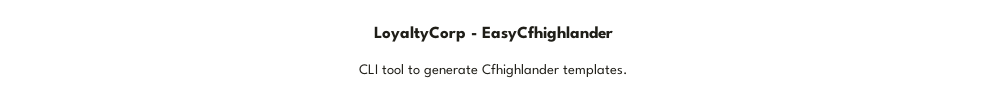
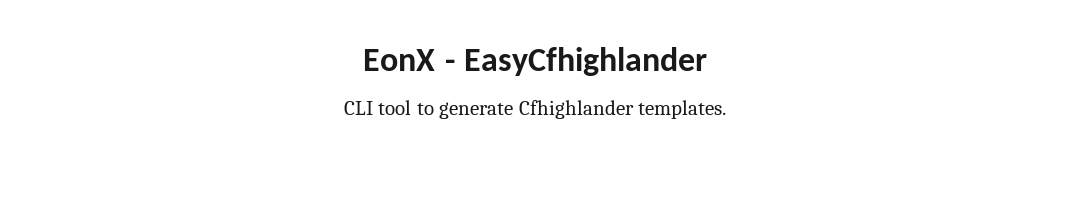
- LoyaltyCorp - EasyCfhighlander
+ EonX - EasyCfhighlander

